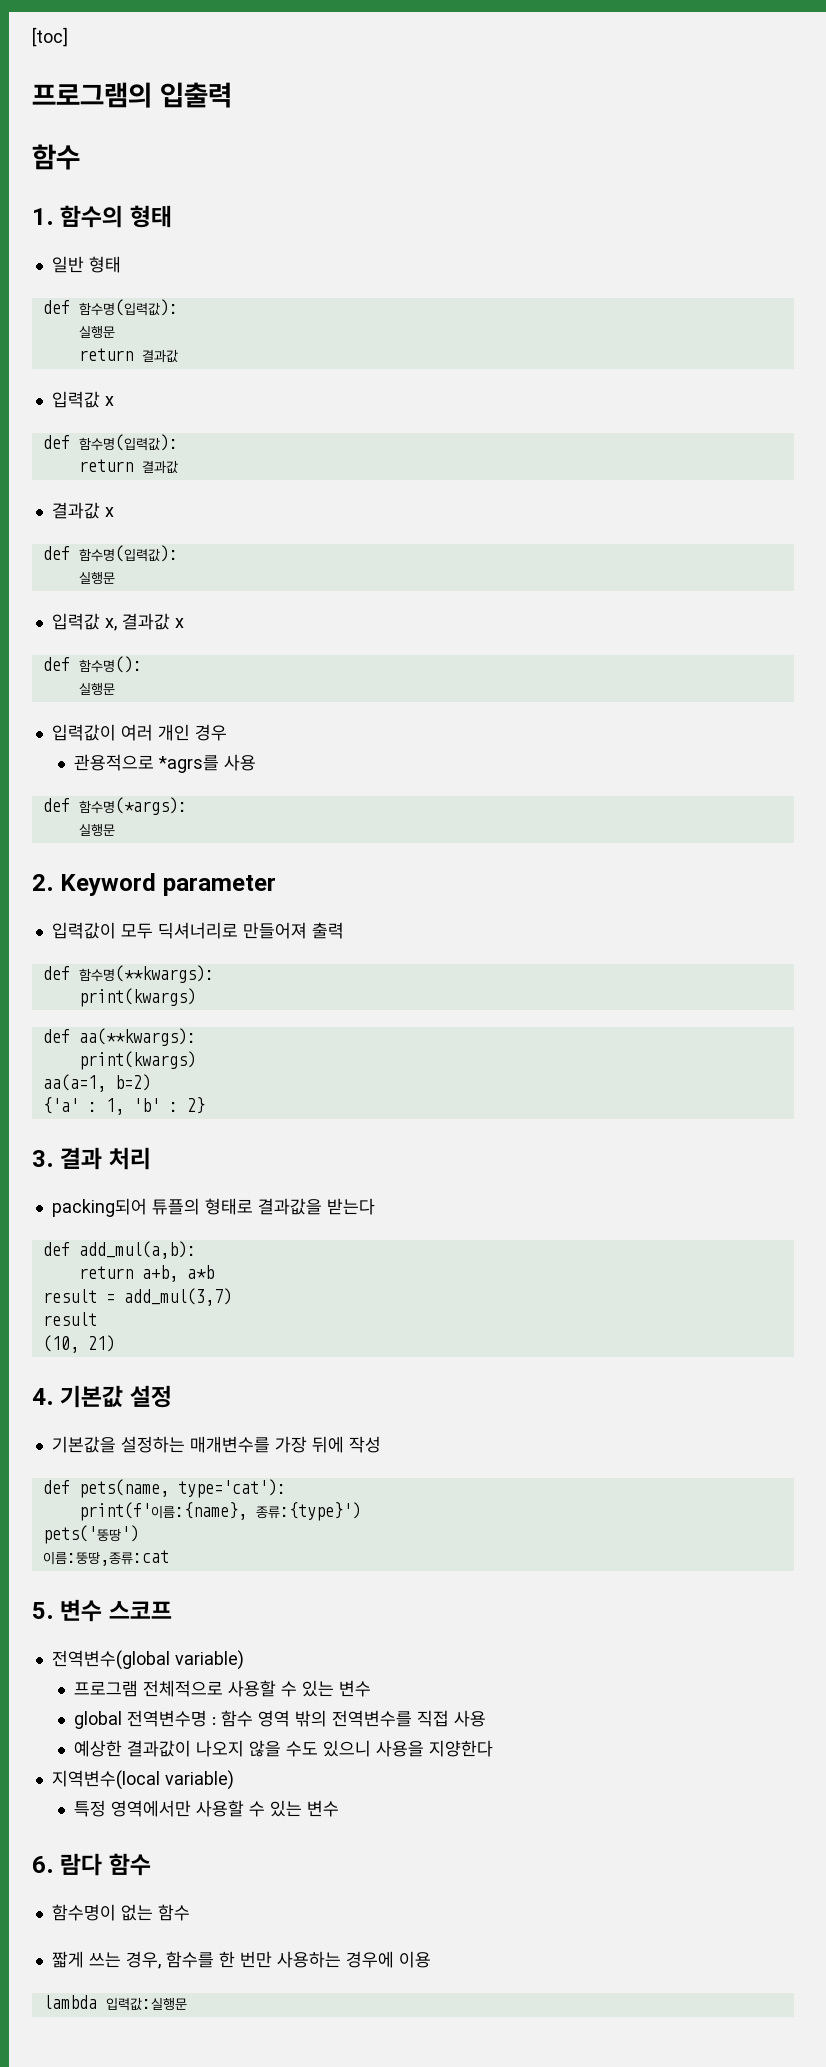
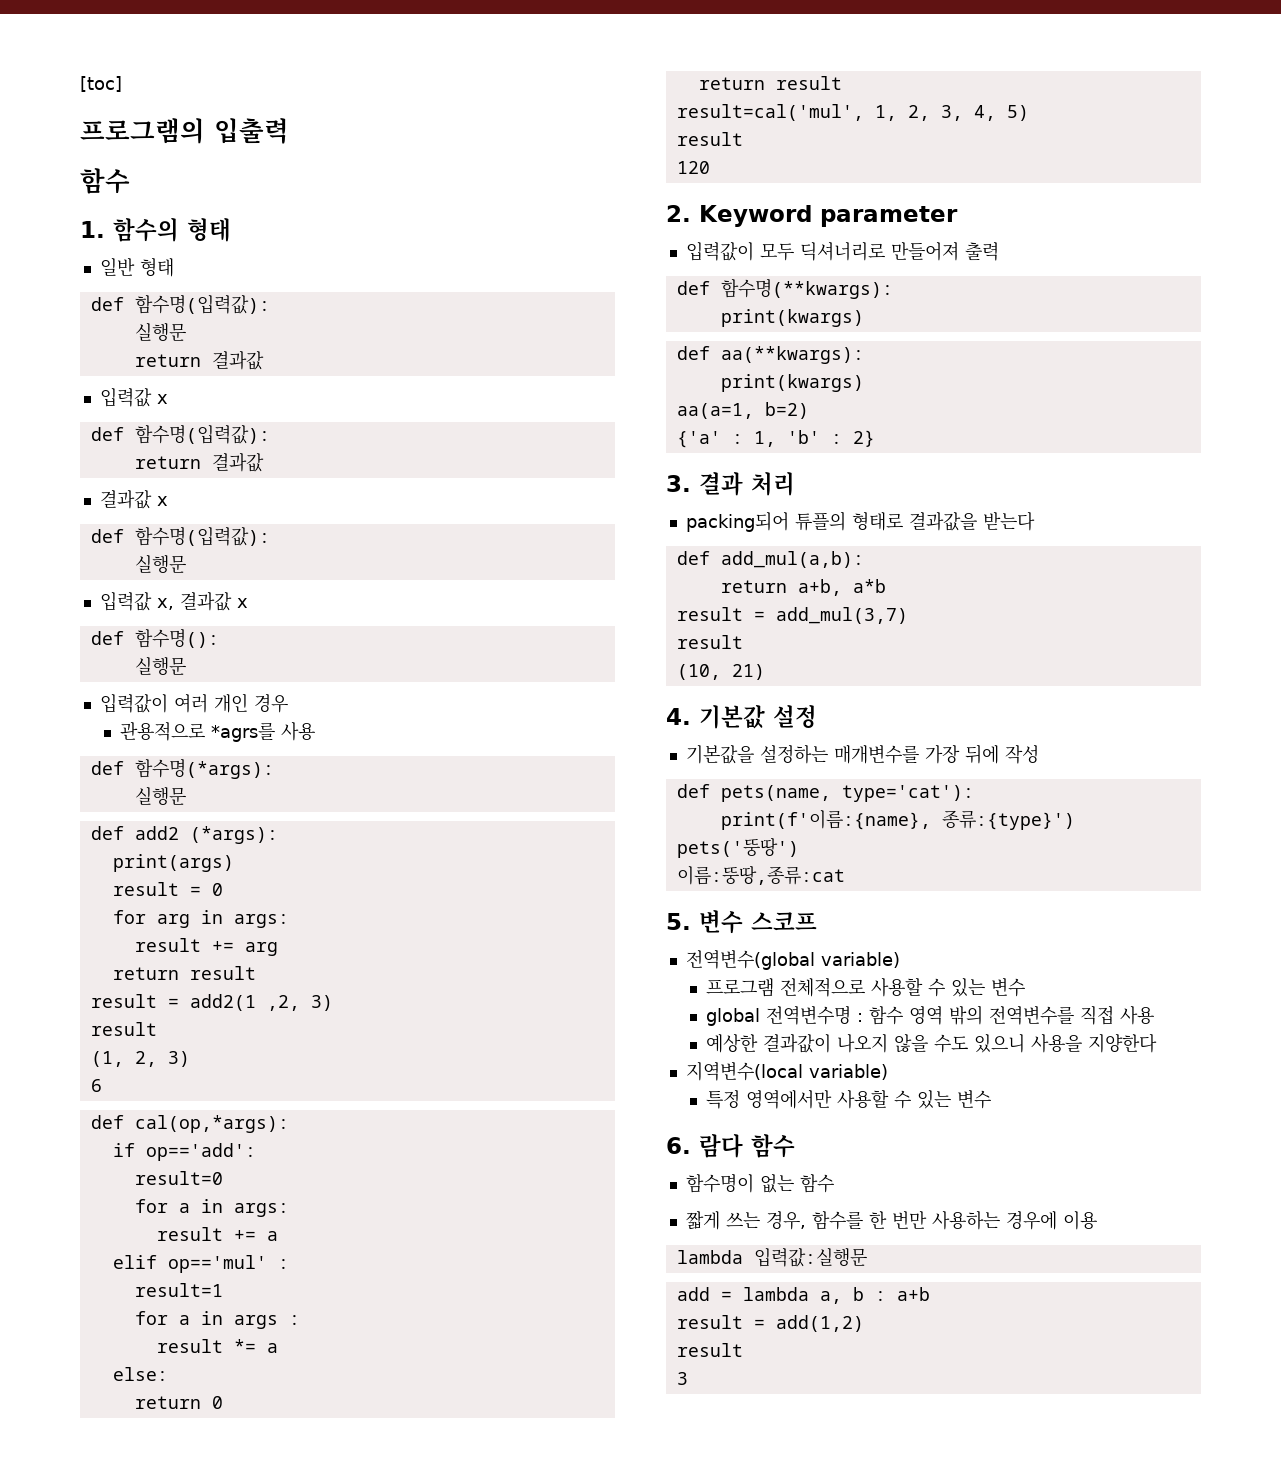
+ def add2 (*args):
+ print(args)
+ result = 0
+ for arg in args:
+ result += arg
+ return result
+ result = add2(1 ,2, 3)
+ result
+ (1, 2, 3)
+ 6
+ def cal(op,*args):
+ if op=='add':
+ result=0
+ for a in args:
+ result += a
+ elif op=='mul' :
+ result=1
+ for a in args :
+ result *= a
+ else:
+ return 0
+ return result
+ result=cal('mul', 1, 2, 3, 4, 5)
+ result
+ 120
+ add = lambda a, b : a+b
+ result = add(1,2)
+ result
+ 3

